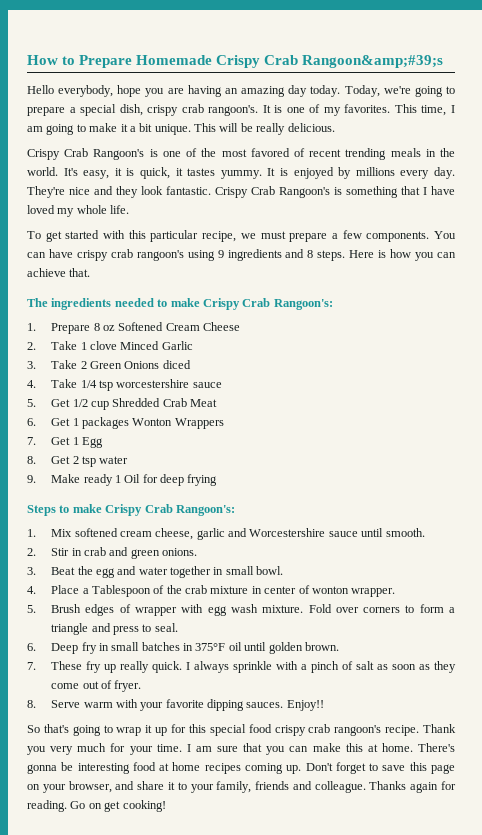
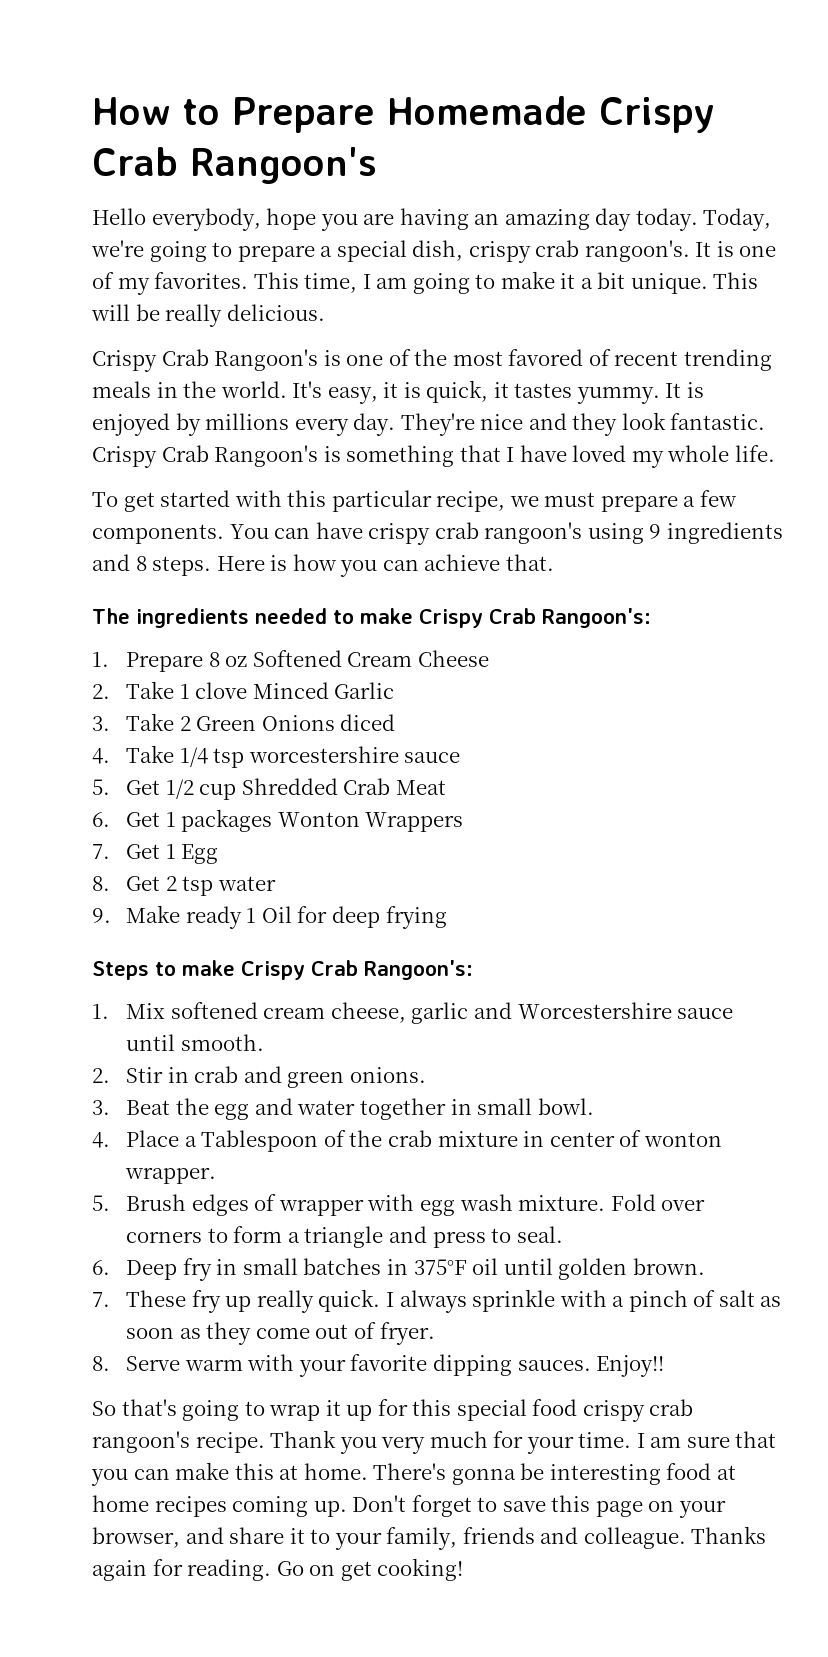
- How to Prepare Homemade Crispy Crab Rangoon&amp;#39;s
+ How to Prepare Homemade Crispy Crab Rangoon's

